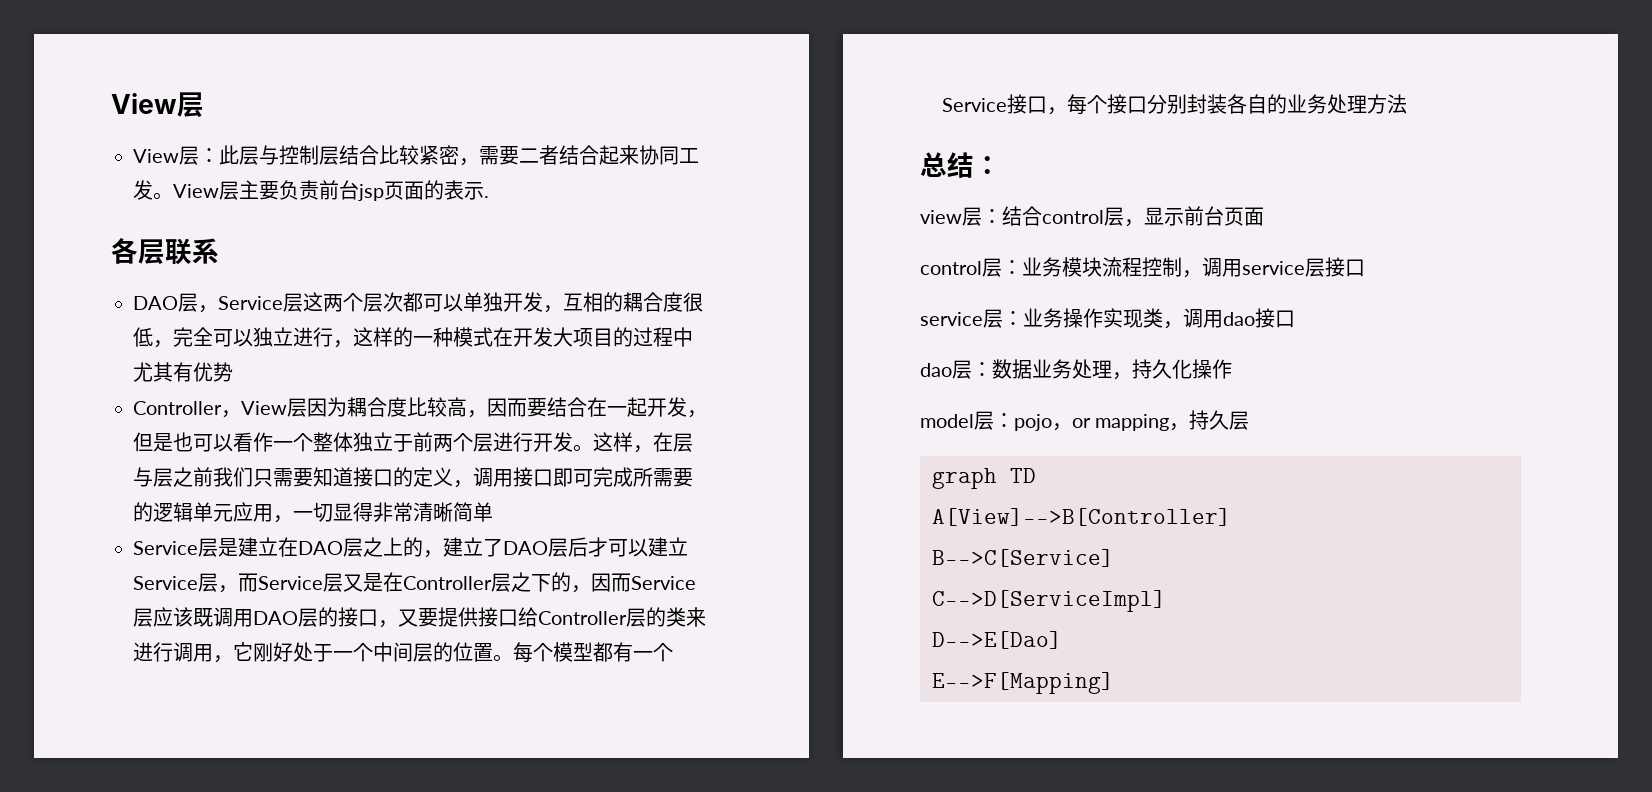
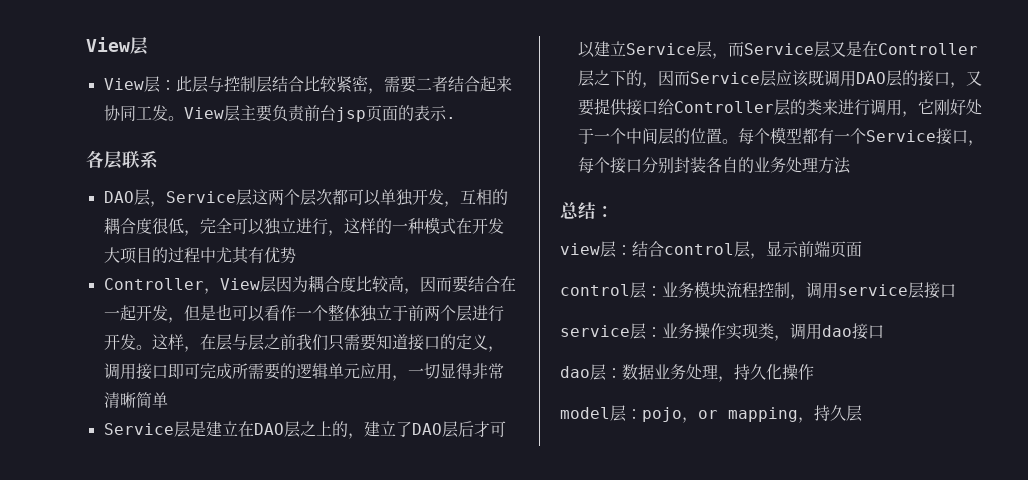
- view层：结合control层，显示前台页面
+ view层：结合control层，显示前端页面
- graph TD
- A[View]-->B[Controller]
- B-->C[Service]
- C-->D[ServiceImpl]
- D-->E[Dao]
- E-->F[Mapping]

